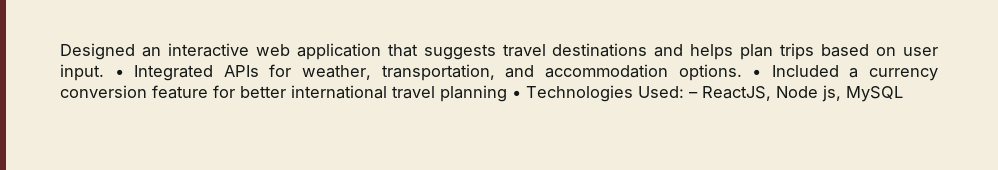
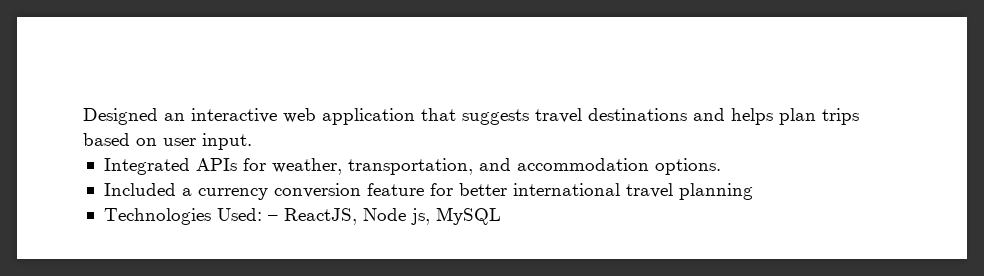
- Designed an interactive web application that suggests travel destinations and helps plan trips based on user input. • Integrated APIs for weather, transportation, and accommodation options. • Included a currency conversion feature for better international travel planning • Technologies Used: – ReactJS, Node js, MySQL
+ Designed an interactive web application that suggests travel destinations and helps plan trips based on user input.
+ Integrated APIs for weather, transportation, and accommodation options.
+ Included a currency conversion feature for better international travel planning
+ Technologies Used: – ReactJS, Node js, MySQL

